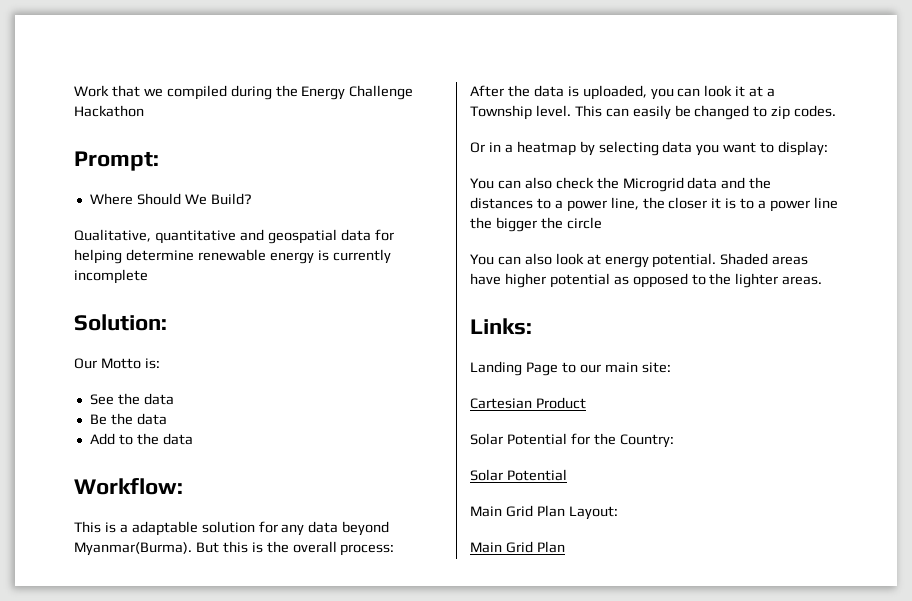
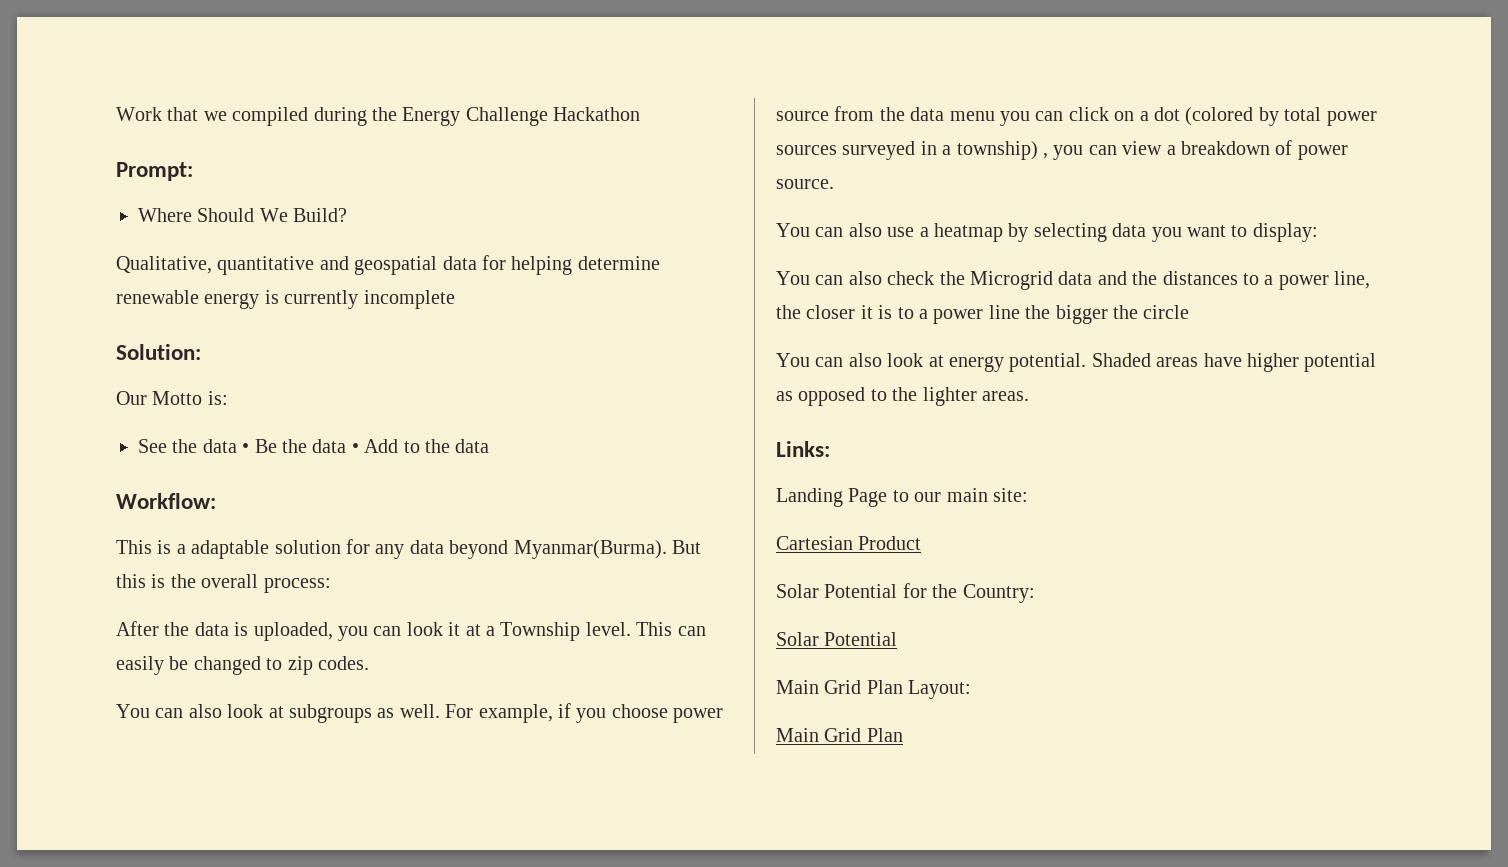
- See the data
- Be the data
- Add to the data
+ See the data • Be the data • Add to the data
- Or in a heatmap by selecting data you want to display:
+ You can also look at subgroups as well. For example, if you choose power source from the data menu you can click on a dot (colored by total power sources surveyed in a township) , you can view a breakdown of power source.
+ You can also use a heatmap by selecting data you want to display:

